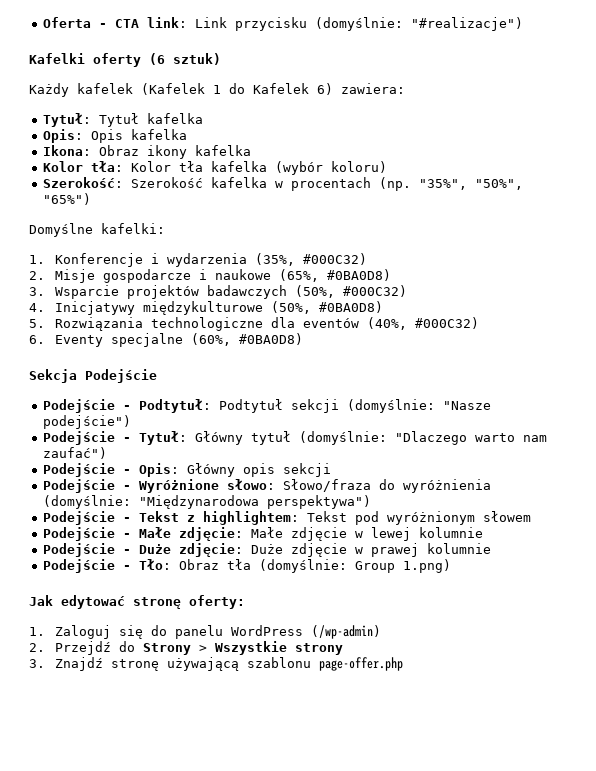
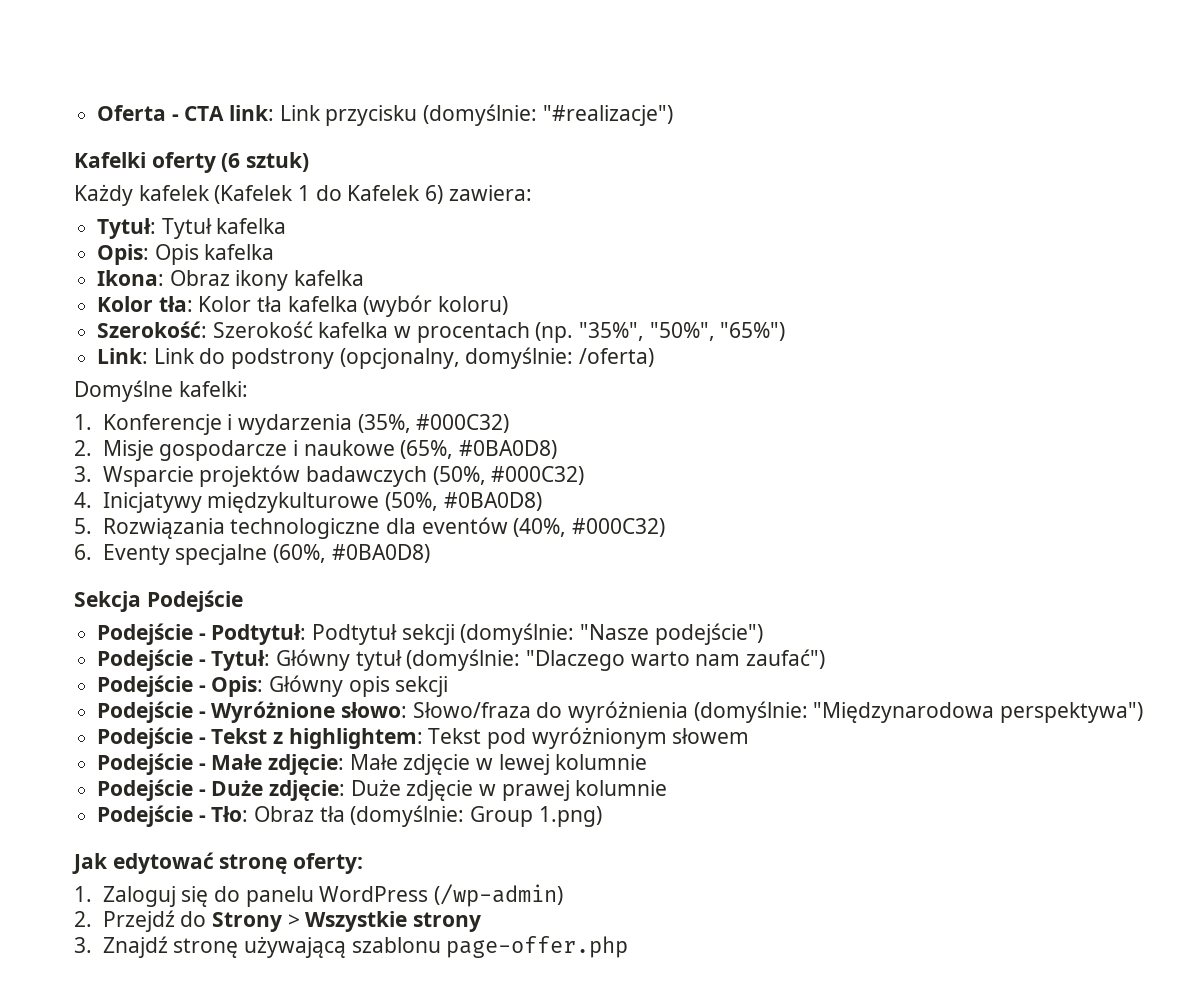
+ Link: Link do podstrony (opcjonalny, domyślnie: /oferta)

